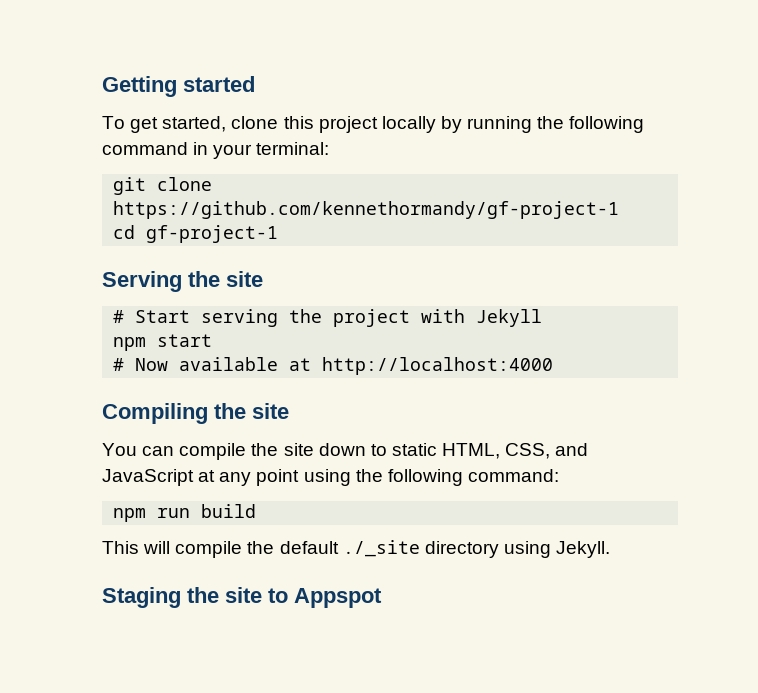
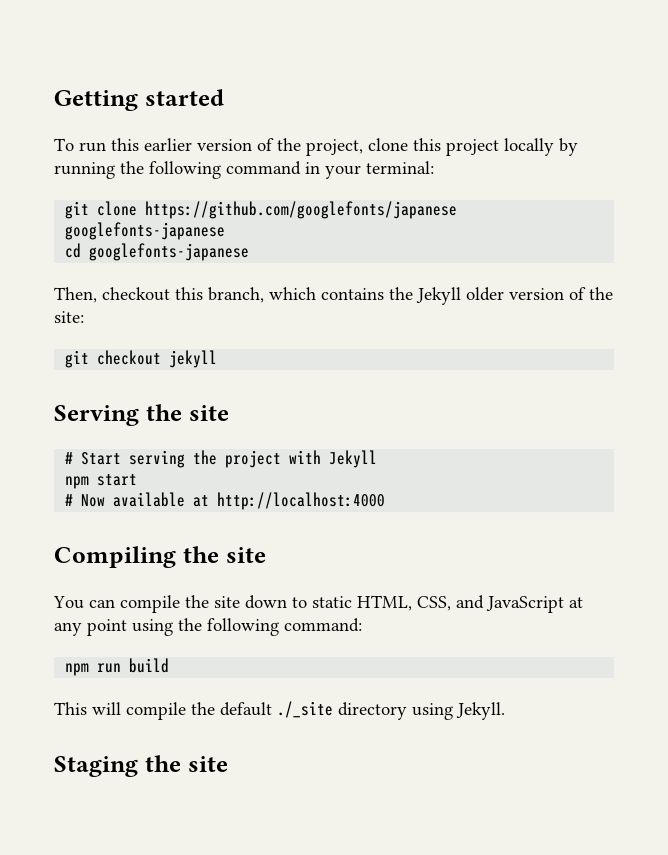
- To get started, clone this project locally by running the following command in your terminal:
+ To run this earlier version of the project, clone this project locally by running the following command in your terminal:
- git clone https://github.com/kennethormandy/gf-project-1
+ git clone https://github.com/googlefonts/japanese googlefonts-japanese
- cd gf-project-1
+ cd googlefonts-japanese
+ Then, checkout this branch, which contains the Jekyll older version of the site:
+ git checkout jekyll
- Staging the site to Appspot
+ Staging the site

